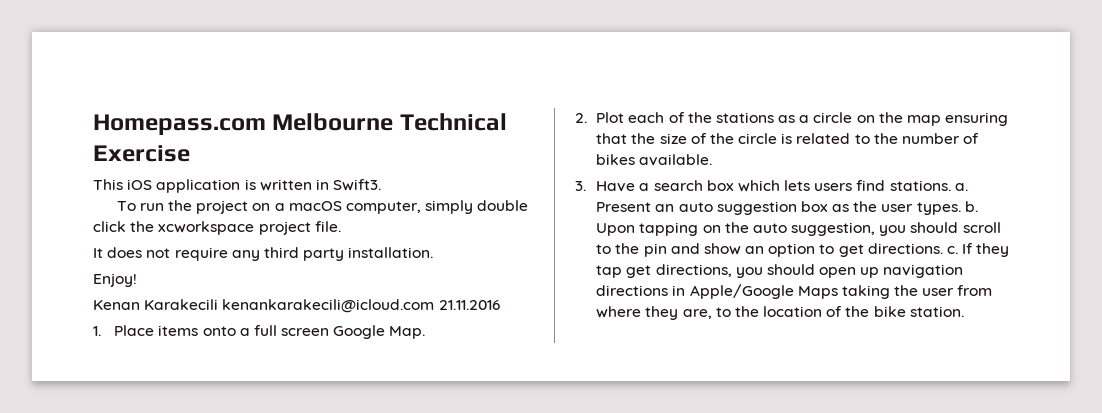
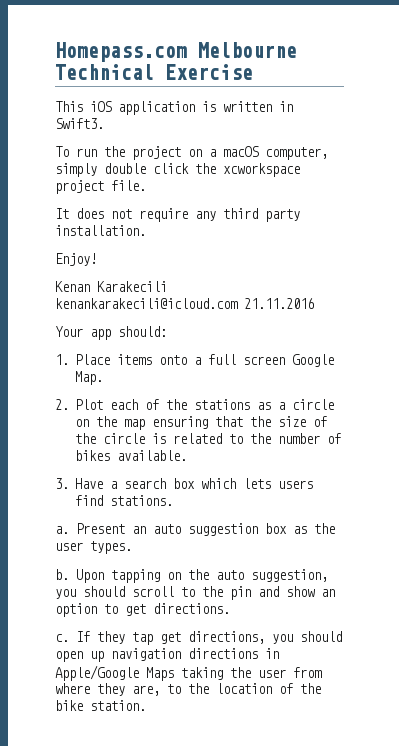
+ Your app should:
- 3. Have a search box which lets users find stations. a.
+ 3. Have a search box which lets users find stations.
+ a.
- Present an auto suggestion box as the user types. b.
+ Present an auto suggestion box as the user types.
+ b.
- Upon tapping on the auto suggestion, you should scroll to the pin and show an option to get directions. c.
+ Upon tapping on the auto suggestion, you should scroll to the pin and show an option to get directions.
+ c.

